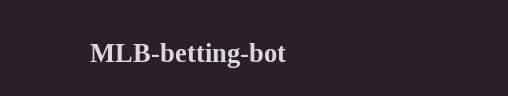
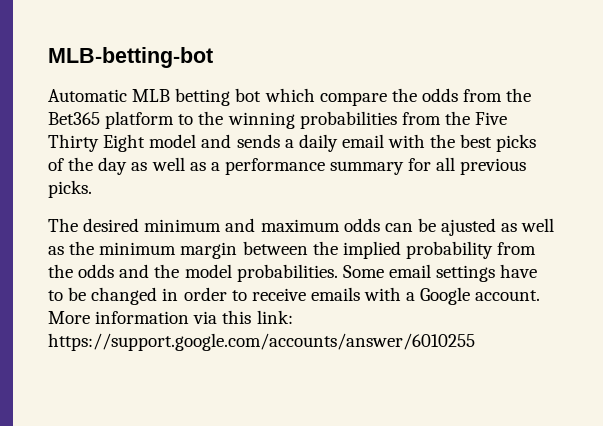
+ Automatic MLB betting bot which compare the odds from the Bet365 platform to the winning probabilities from the Five Thirty Eight model and sends a daily email with the best picks of the day as well as a performance summary for all previous picks.
+ The desired minimum and maximum odds can be ajusted as well as the minimum margin between the implied probability from the odds and the model probabilities. Some email settings have to be changed in order to receive emails with a Google account. More information via this link: https://support.google.com/accounts/answer/6010255

